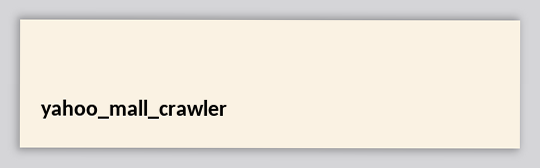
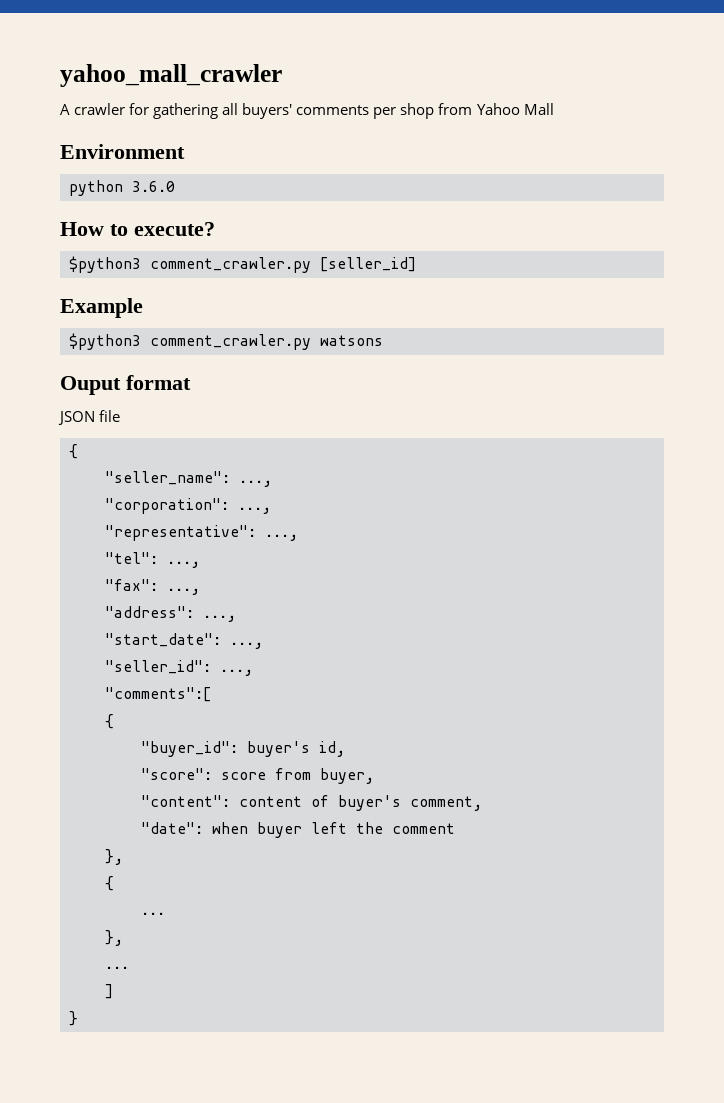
+ A crawler for gathering all buyers' comments per shop from Yahoo Mall
+ Environment
+ python 3.6.0
+ How to execute?
+ $python3 comment_crawler.py [seller_id]
+ Example
+ $python3 comment_crawler.py watsons
+ Ouput format
+ JSON file
+ {
+ "seller_name": ...,
+ "corporation": ...,
+ "representative": ...,
+ "tel": ...,
+ "fax": ...,
+ "address": ...,
+ "start_date": ...,
+ "seller_id": ...,
+ "comments":[
+ {
+ "buyer_id": buyer's id,
+ "score": score from buyer,
+ "content": content of buyer's comment,
+ "date": when buyer left the comment
+ },
+ {
+ ...
+ },
+ ...
+ ]
+ }

